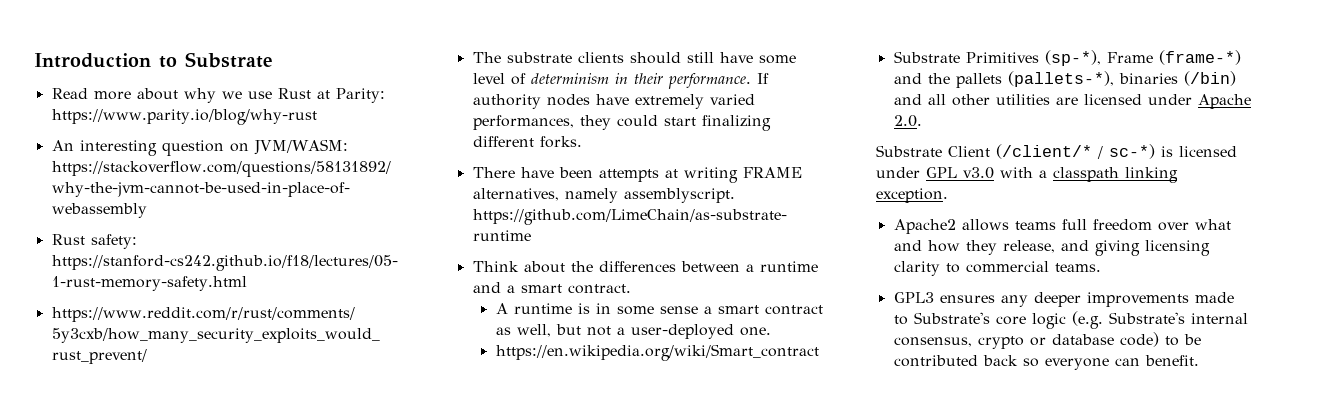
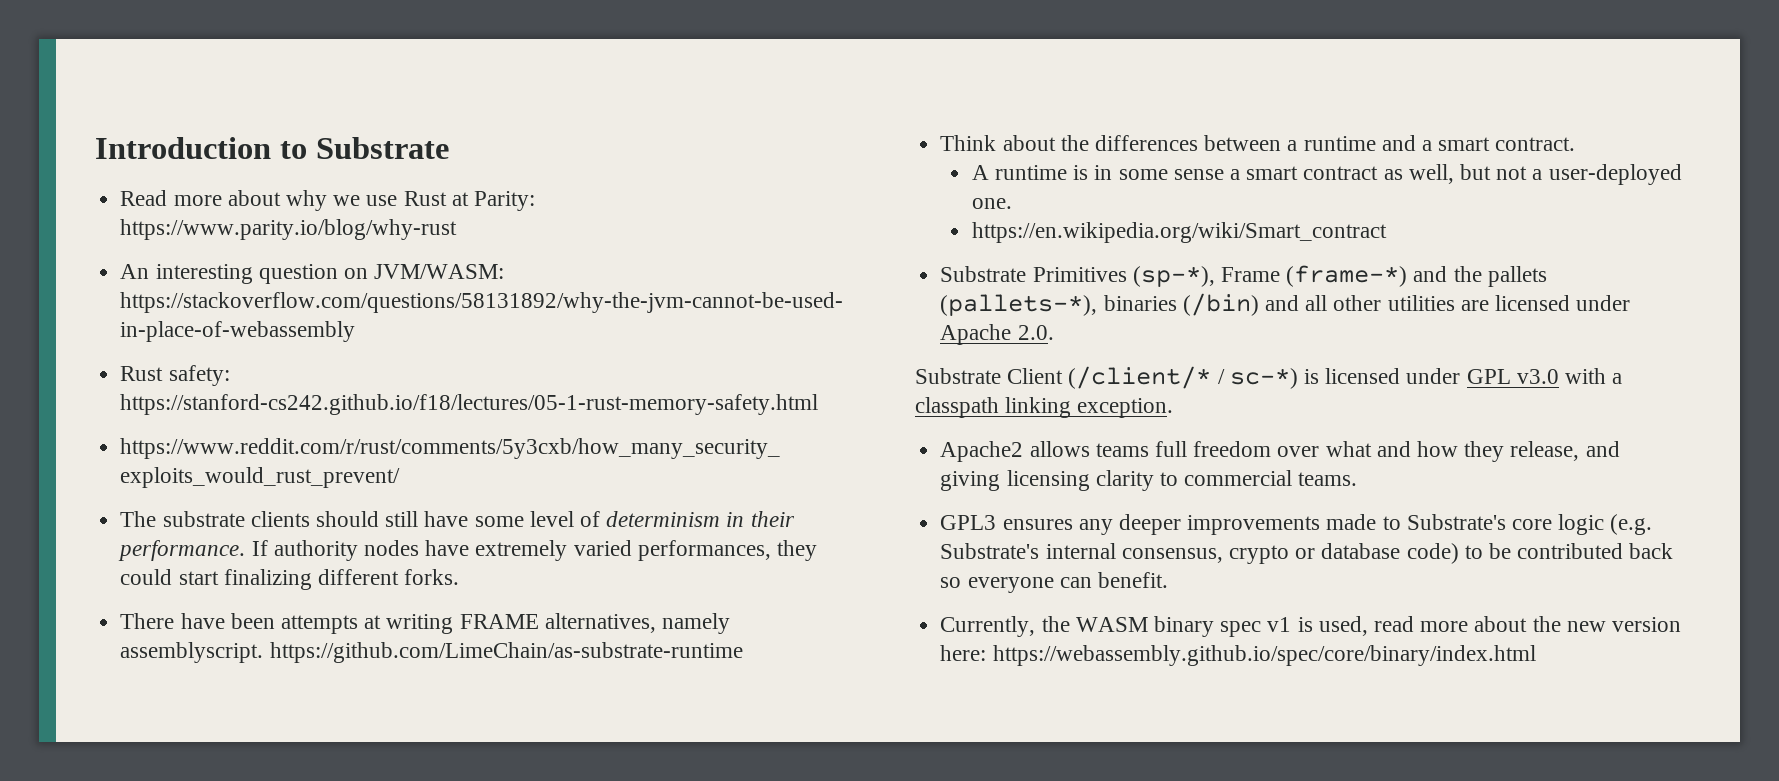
+ Currently, the WASM binary spec v1 is used, read more about the new version here: https://webassembly.github.io/spec/core/binary/index.html

